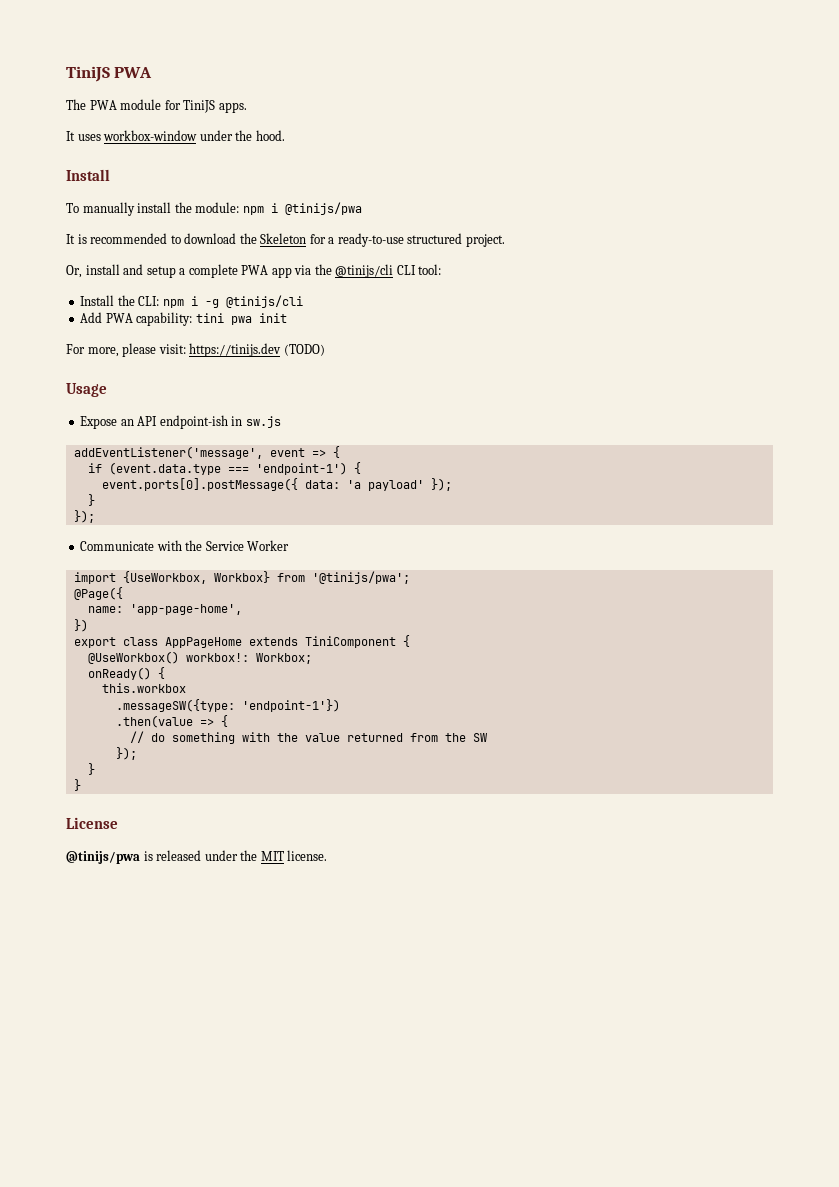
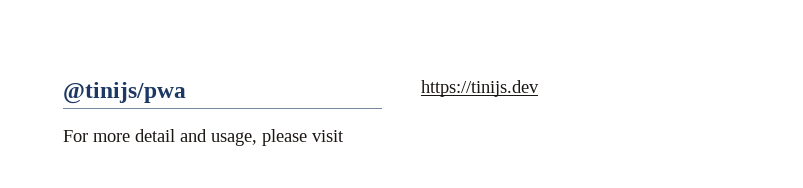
- TiniJS PWA
- The PWA module for TiniJS apps.
- It uses workbox-window under the hood.
- Install
- To manually install the module: npm i @tinijs/pwa
- It is recommended to download the Skeleton for a ready-to-use structured project.
- Or, install and setup a complete PWA app via the @tinijs/cli CLI tool:
- Install the CLI: npm i -g @tinijs/cli
- Add PWA capability: tini pwa init
- For more, please visit: https://tinijs.dev (TODO)
- Usage
- Expose an API endpoint-ish in sw.js
- addEventListener('message', event => {
- if (event.data.type === 'endpoint-1') {
- event.ports[0].postMessage({ data: 'a payload' });
- }
- });
- Communicate with the Service Worker
- import {UseWorkbox, Workbox} from '@tinijs/pwa';
- @Page({
- name: 'app-page-home',
- })
- export class AppPageHome extends TiniComponent {
- @UseWorkbox() workbox!: Workbox;
- onReady() {
- this.workbox
- .messageSW({type: 'endpoint-1'})
- .then(value => {
- // do something with the value returned from the SW
- });
- }
- }
- License
- @tinijs/pwa is released under the MIT license.
+ @tinijs/pwa
+ For more detail and usage, please visit https://tinijs.dev

